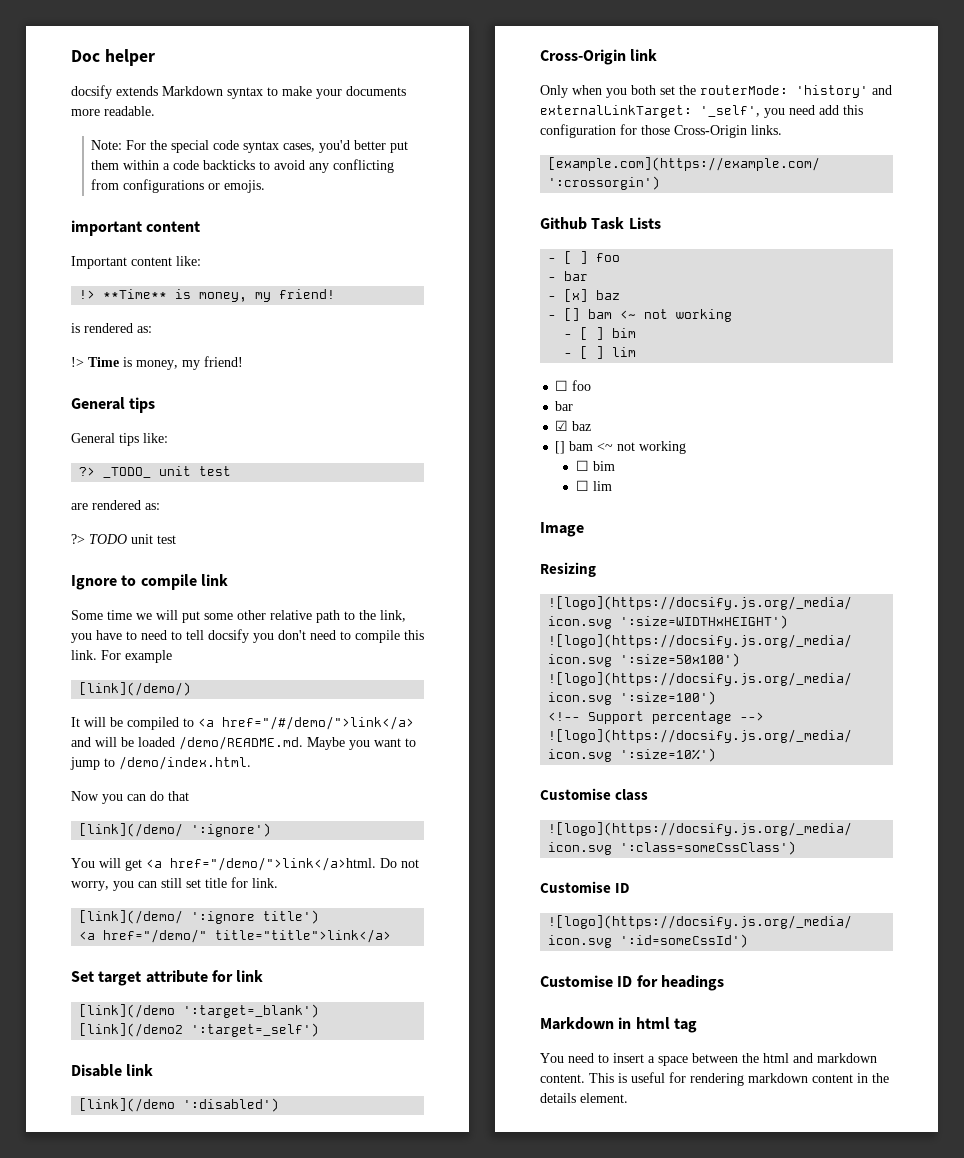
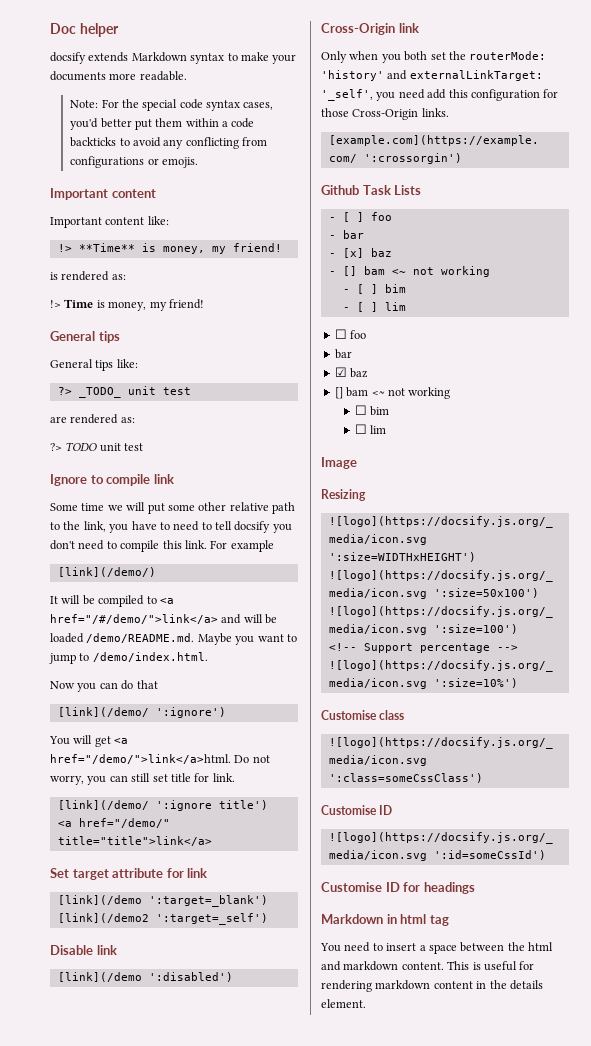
  Note: For the special code syntax cases, you'd better put them within a code backticks to avoid any conflicting from configurations or emojis.
- important content
+ Important content

